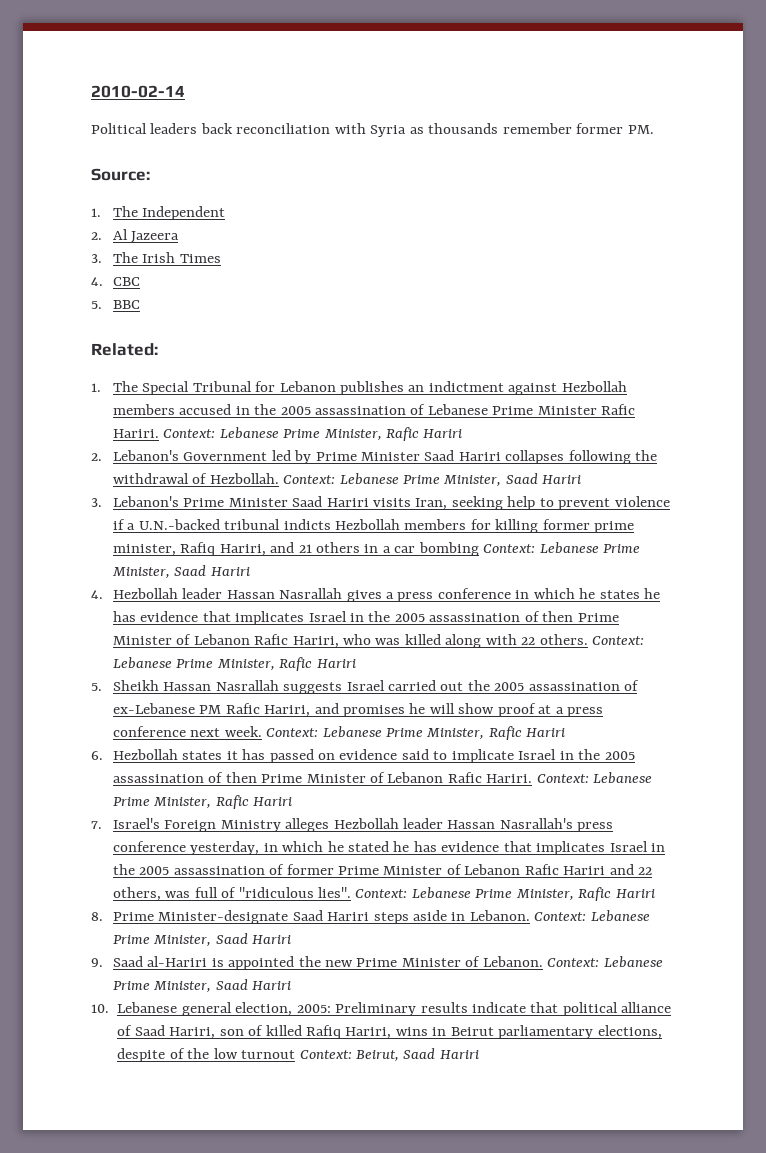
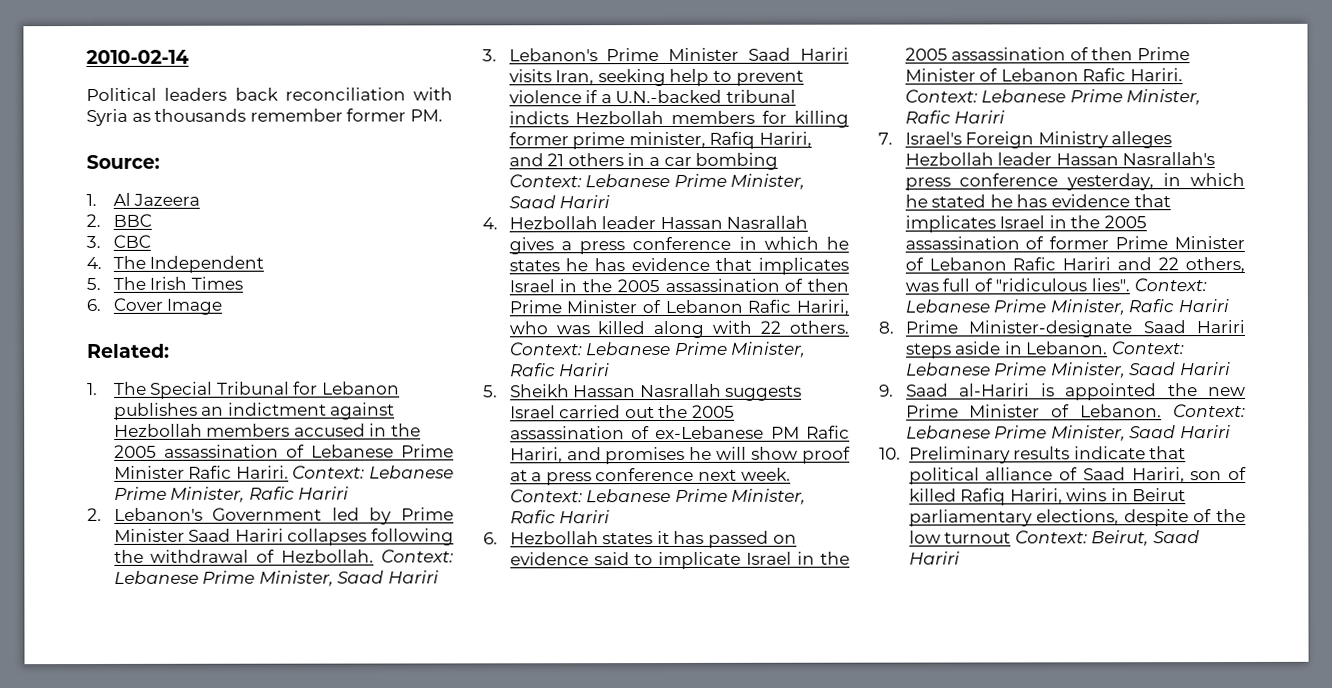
- 1. The Independent
- 2. Al Jazeera
- 3. The Irish Times
+ 1. Al Jazeera
+ 2. BBC
+ 3. CBC
+ 4. The Independent
+ 5. The Irish Times
- 4. CBC
- 5. BBC
+ 6. Cover Image
- 10. Lebanese general election, 2005: Preliminary results indicate that political alliance of Saad Hariri, son of killed Rafiq Hariri, wins in Beirut parliamentary elections, despite of the low turnout Context: Beirut, Saad Hariri
+ 10. Preliminary results indicate that political alliance of Saad Hariri, son of killed Rafiq Hariri, wins in Beirut parliamentary elections, despite of the low turnout Context: Beirut, Saad Hariri

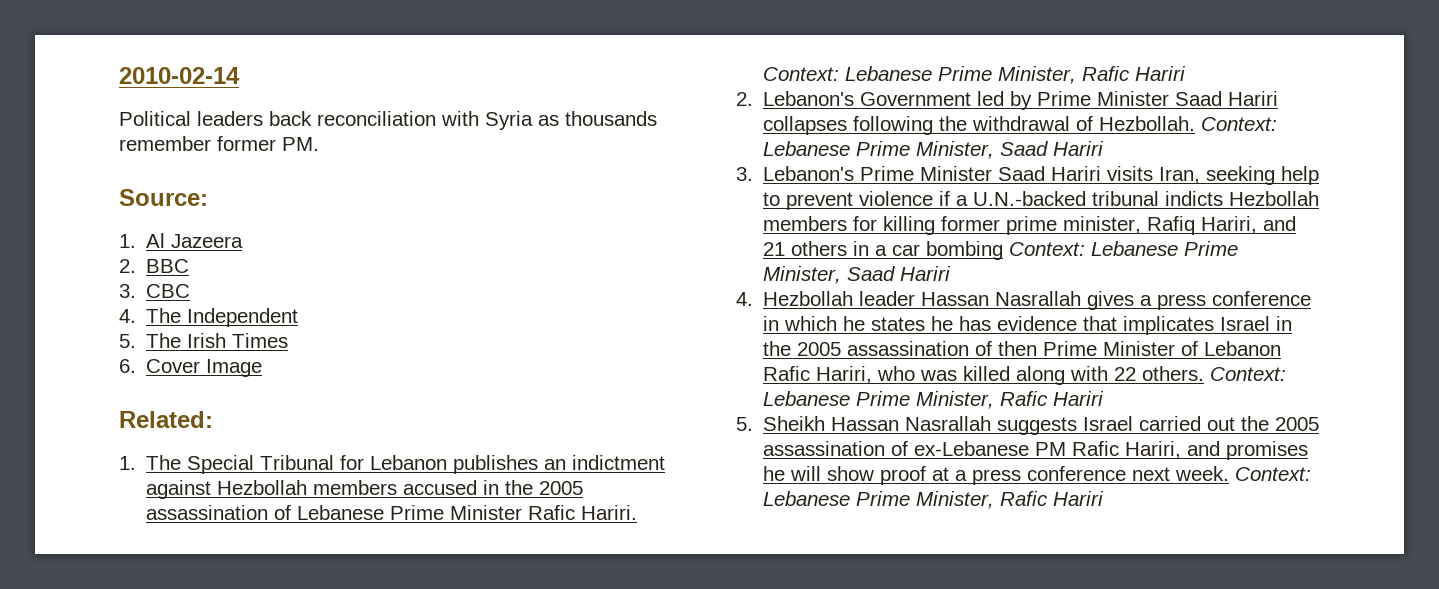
- 6. Hezbollah states it has passed on evidence said to implicate Israel in the 2005 assassination of then Prime Minister of Lebanon Rafic Hariri. Context: Lebanese Prime Minister, Rafic Hariri
- 7. Israel's Foreign Ministry alleges Hezbollah leader Hassan Nasrallah's press conference yesterday, in which he stated he has evidence that implicates Israel in the 2005 assassination of former Prime Minister of Lebanon Rafic Hariri and 22 others, was full of "ridiculous lies". Context: Lebanese Prime Minister, Rafic Hariri
- 8. Prime Minister-designate Saad Hariri steps aside in Lebanon. Context: Lebanese Prime Minister, Saad Hariri
- 9. Saad al-Hariri is appointed the new Prime Minister of Lebanon. Context: Lebanese Prime Minister, Saad Hariri
- 10. Preliminary results indicate that political alliance of Saad Hariri, son of killed Rafiq Hariri, wins in Beirut parliamentary elections, despite of the low turnout Context: Beirut, Saad Hariri

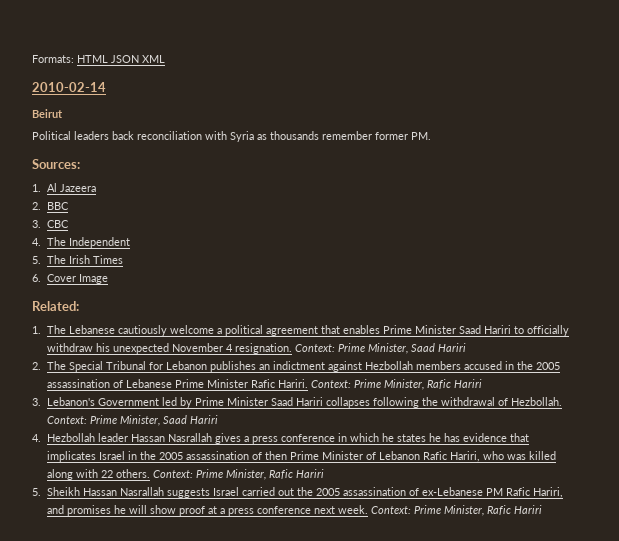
+ Formats: HTML JSON XML
+ Beirut
- Source:
+ Sources:
- 1. The Special Tribunal for Lebanon publishes an indictment against Hezbollah members accused in the 2005 assassination of Lebanese Prime Minister Rafic Hariri. Context: Lebanese Prime Minister, Rafic Hariri
- 2. Lebanon's Government led by Prime Minister Saad Hariri collapses following the withdrawal of Hezbollah. Context: Lebanese Prime Minister, Saad Hariri
- 3. Lebanon's Prime Minister Saad Hariri visits Iran, seeking help to prevent violence if a U.N.-backed tribunal indicts Hezbollah members for killing former prime minister, Rafiq Hariri, and 21 others in a car bombing Context: Lebanese Prime Minister, Saad Hariri
+ 1. The Lebanese cautiously welcome a political agreement that enables Prime Minister Saad Hariri to officially withdraw his unexpected November 4 resignation. Context: Prime Minister, Saad Hariri
+ 2. The Special Tribunal for Lebanon publishes an indictment against Hezbollah members accused in the 2005 assassination of Lebanese Prime Minister Rafic Hariri. Context: Prime Minister, Rafic Hariri
+ 3. Lebanon's Government led by Prime Minister Saad Hariri collapses following the withdrawal of Hezbollah. Context: Prime Minister, Saad Hariri
- 4. Hezbollah leader Hassan Nasrallah gives a press conference in which he states he has evidence that implicates Israel in the 2005 assassination of then Prime Minister of Lebanon Rafic Hariri, who was killed along with 22 others. Context: Lebanese Prime Minister, Rafic Hariri
+ 4. Hezbollah leader Hassan Nasrallah gives a press conference in which he states he has evidence that implicates Israel in the 2005 assassination of then Prime Minister of Lebanon Rafic Hariri, who was killed along with 22 others. Context: Prime Minister, Rafic Hariri
- 5. Sheikh Hassan Nasrallah suggests Israel carried out the 2005 assassination of ex-Lebanese PM Rafic Hariri, and promises he will show proof at a press conference next week. Context: Lebanese Prime Minister, Rafic Hariri
+ 5. Sheikh Hassan Nasrallah suggests Israel carried out the 2005 assassination of ex-Lebanese PM Rafic Hariri, and promises he will show proof at a press conference next week. Context: Prime Minister, Rafic Hariri

